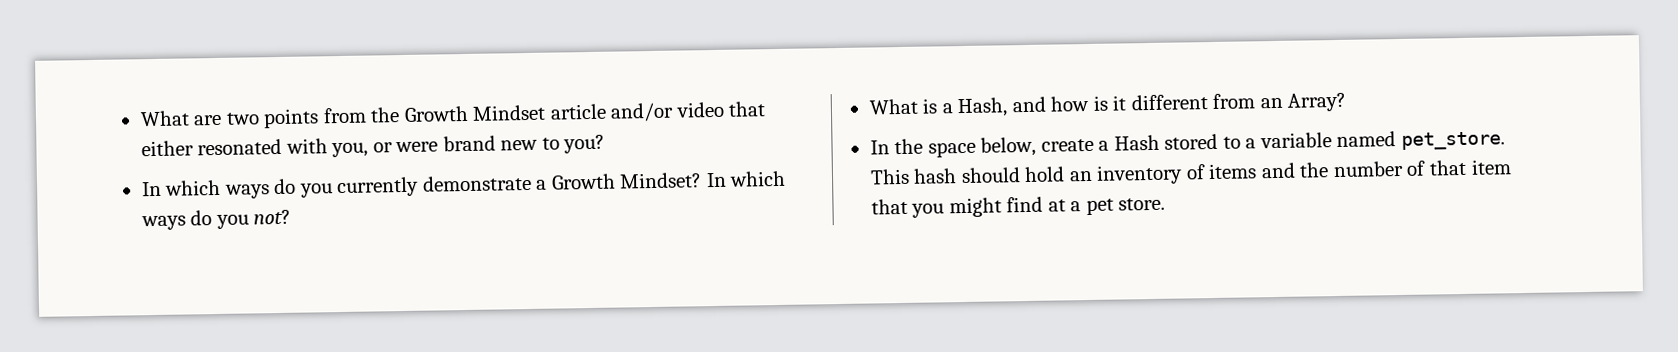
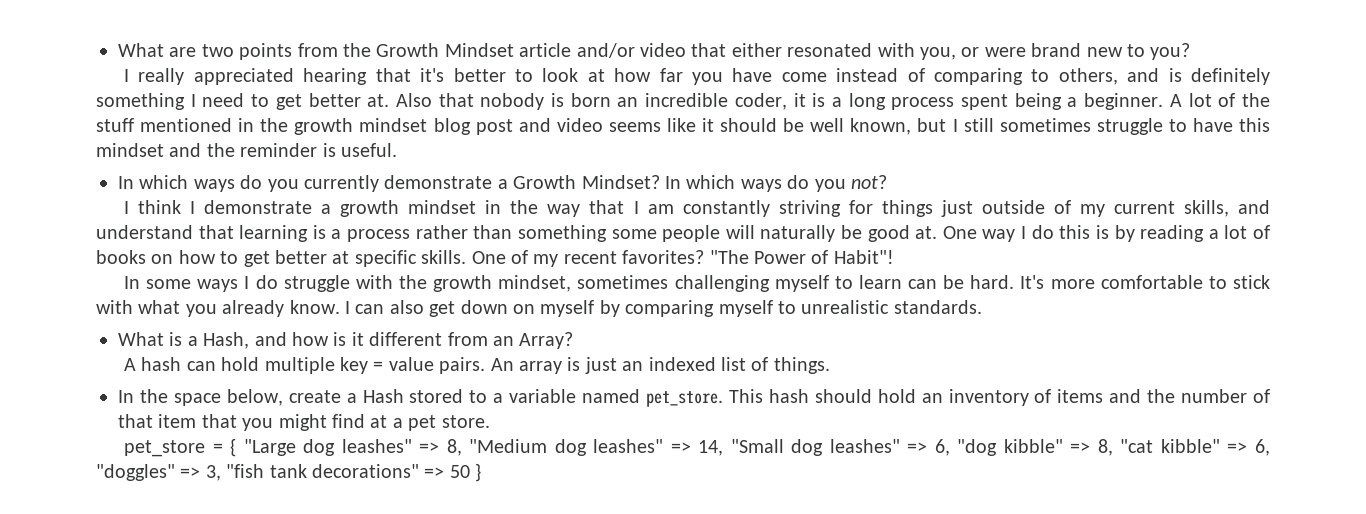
+ I really appreciated hearing that it's better to look at how far you have come instead of comparing to others, and is definitely something I need to get better at. Also that nobody is born an incredible coder, it is a long process spent being a beginner. A lot of the stuff mentioned in the growth mindset blog post and video seems like it should be well known, but I still sometimes struggle to have this mindset and the reminder is useful.
+ I think I demonstrate a growth mindset in the way that I am constantly striving for things just outside of my current skills, and understand that learning is a process rather than something some people will naturally be good at. One way I do this is by reading a lot of books on how to get better at specific skills. One of my recent favorites? "The Power of Habit"!
+ In some ways I do struggle with the growth mindset, sometimes challenging myself to learn can be hard. It's more comfortable to stick with what you already know. I can also get down on myself by comparing myself to unrealistic standards.
+ A hash can hold multiple key = value pairs. An array is just an indexed list of things.
+ pet_store = { "Large dog leashes" => 8, "Medium dog leashes" => 14, "Small dog leashes" => 6, "dog kibble" => 8, "cat kibble" => 6, "doggles" => 3, "fish tank decorations" => 50 }

